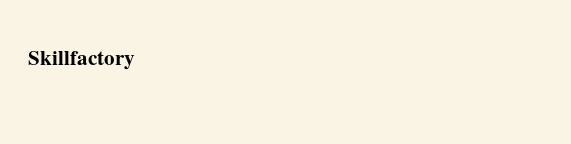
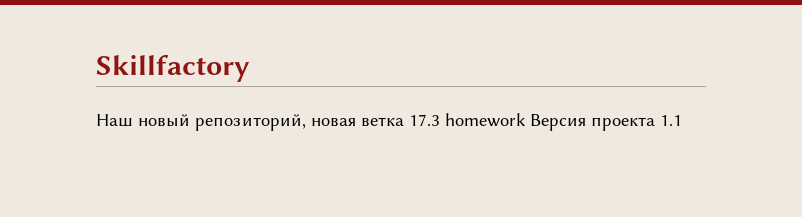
+ Наш новый репозиторий, новая ветка 17.3 homework Версия проекта 1.1

